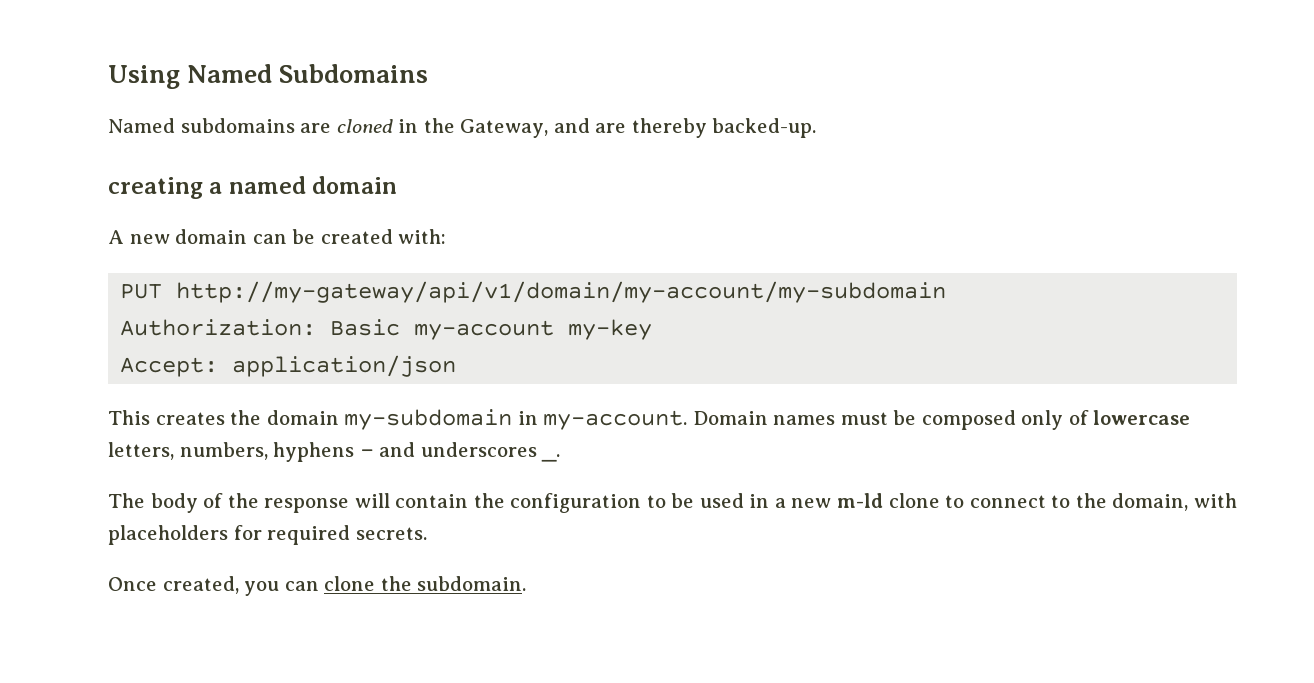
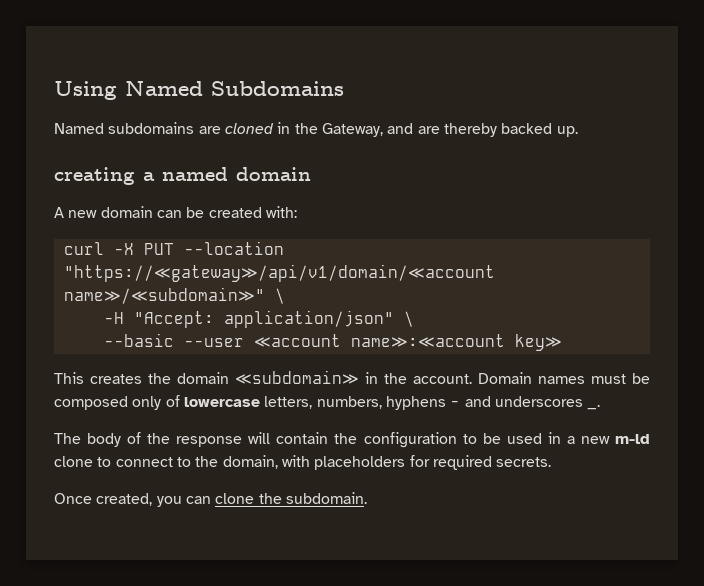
- Named subdomains are cloned in the Gateway, and are thereby backed-up.
+ Named subdomains are cloned in the Gateway, and are thereby backed up.
- PUT http://my-gateway/api/v1/domain/my-account/my-subdomain
- Authorization: Basic my-account my-key
- Accept: application/json
+ curl -X PUT --location "https://≪gateway≫/api/v1/domain/≪account name≫/≪subdomain≫" \
+ -H "Accept: application/json" \
+ --basic --user ≪account name≫:≪account key≫
- This creates the domain my-subdomain in my-account.
+ This creates the domain ≪subdomain≫ in the account.

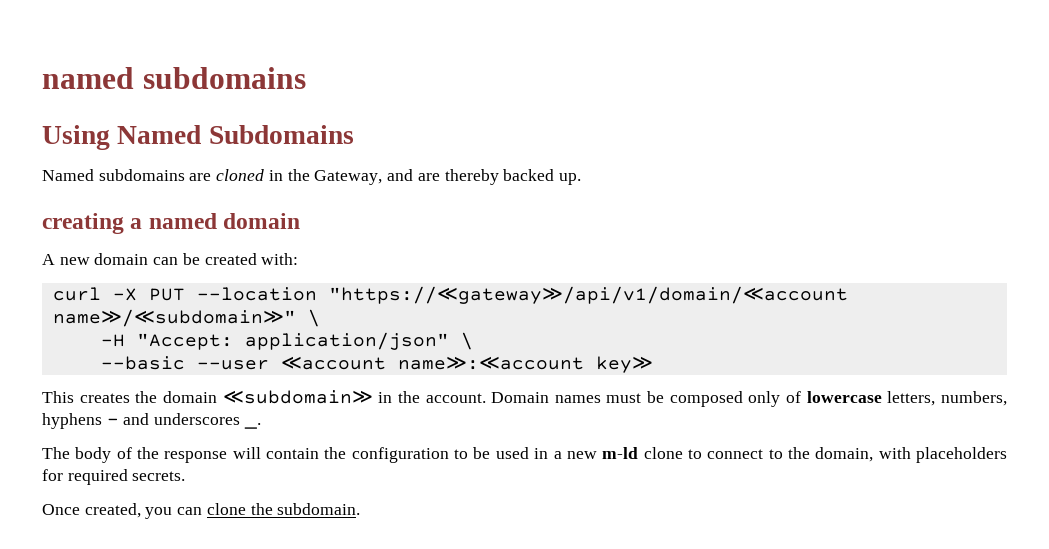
+ named subdomains

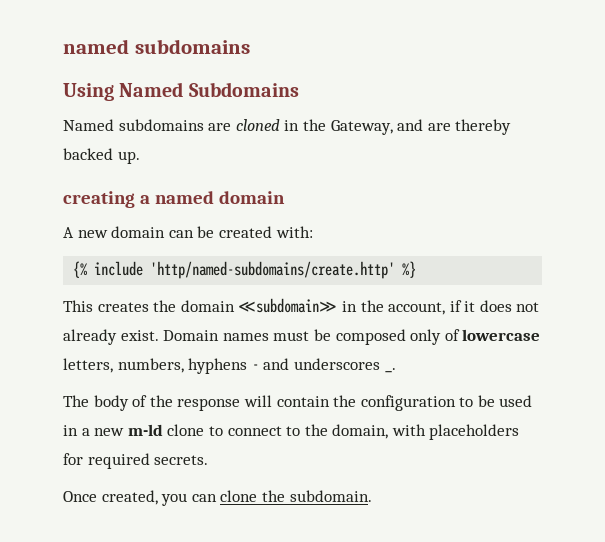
- curl -X PUT --location "https://≪gateway≫/api/v1/domain/≪account name≫/≪subdomain≫" \
- -H "Accept: application/json" \
- --basic --user ≪account name≫:≪account key≫
+ {% include 'http/named-subdomains/create.http' %}
- This creates the domain ≪subdomain≫ in the account.
+ This creates the domain ≪subdomain≫ in the account, if it does not already exist.

